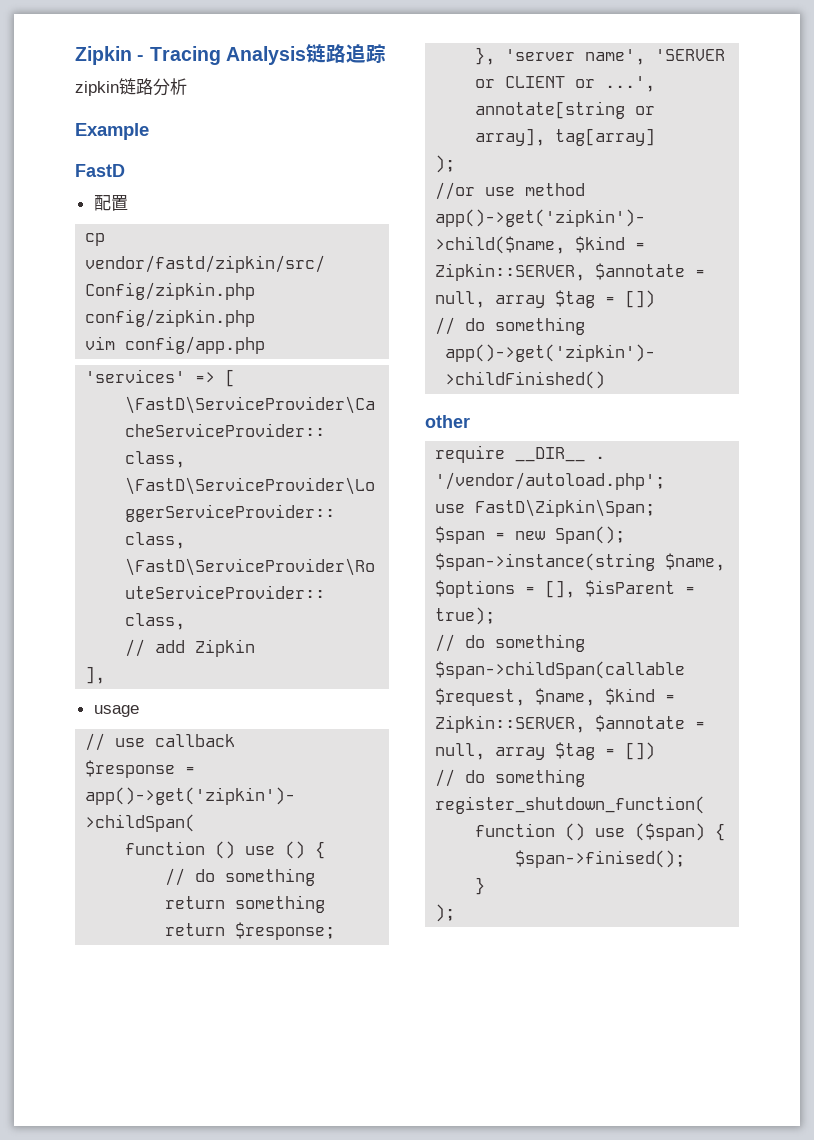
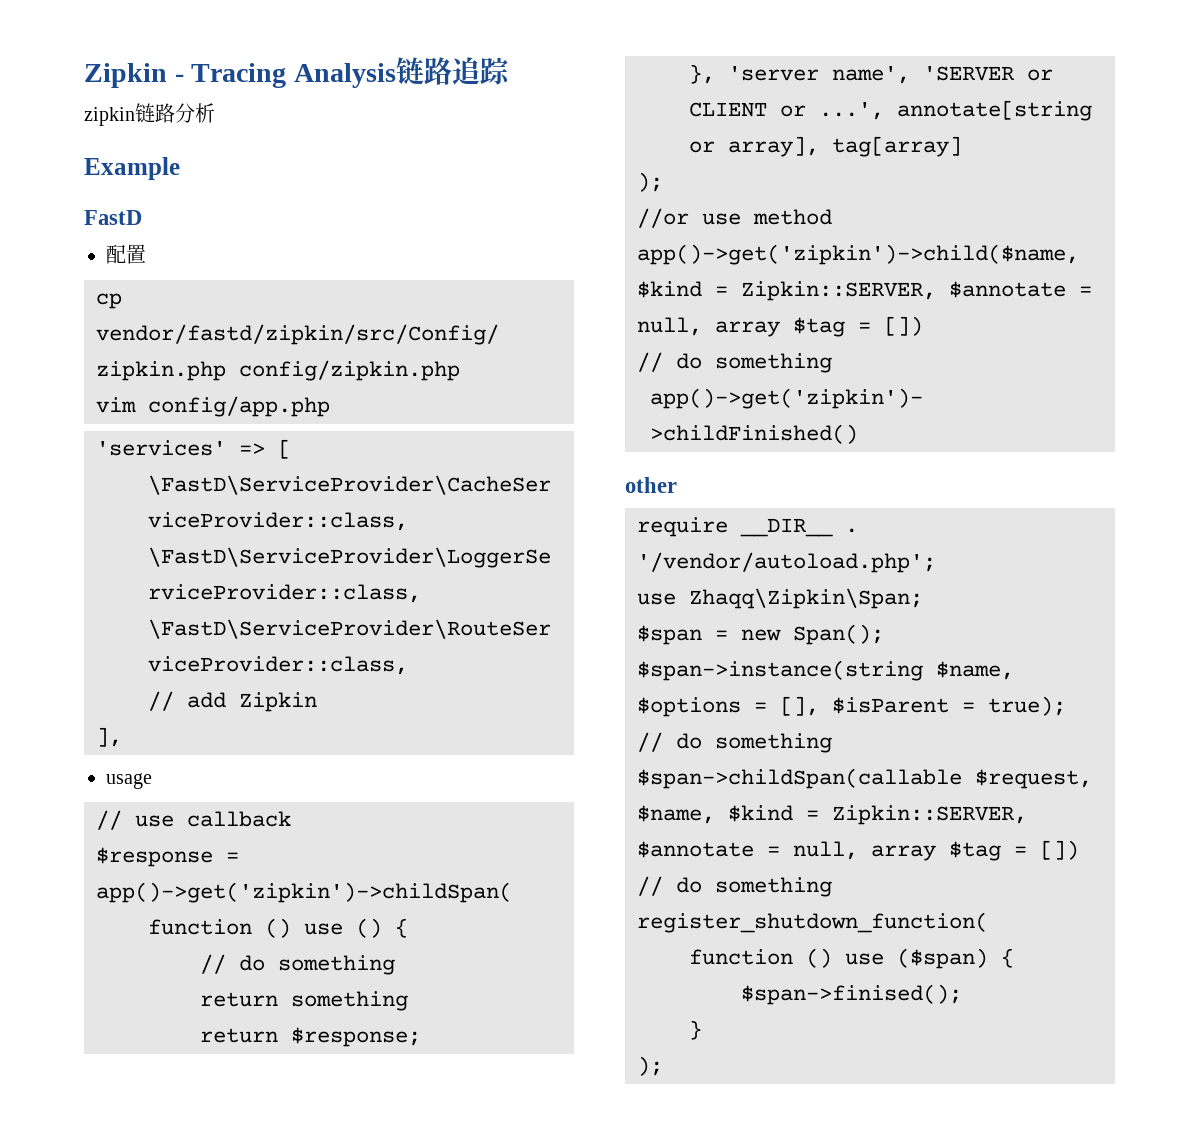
- use FastD\Zipkin\Span;
+ use Zhaqq\Zipkin\Span;

